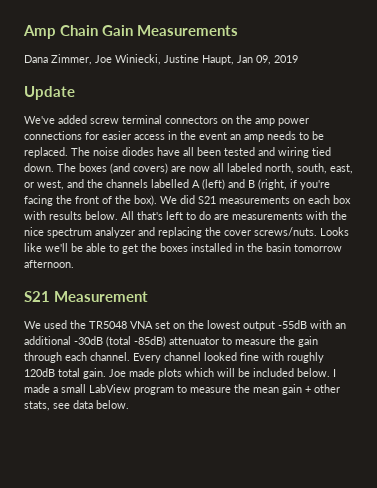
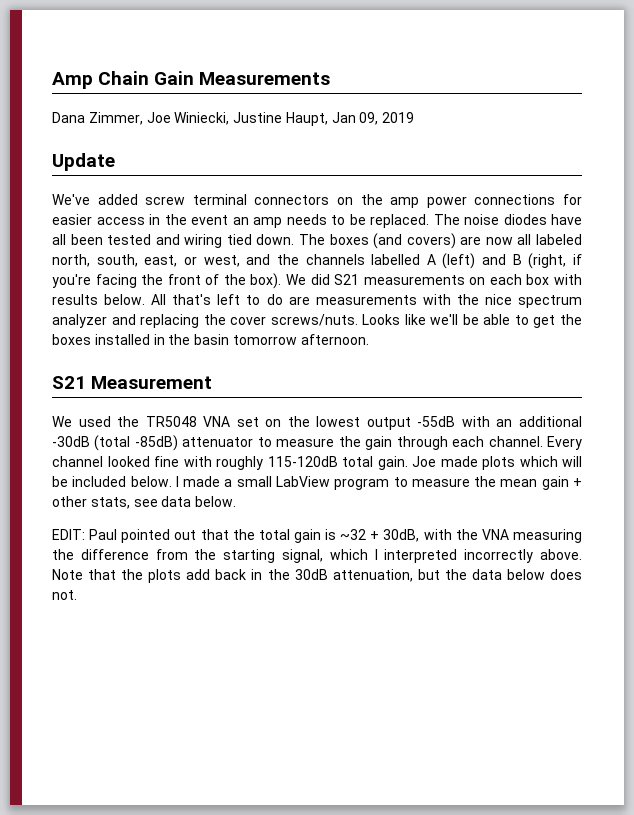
- Every channel looked fine with roughly 120dB total gain.
+ Every channel looked fine with roughly 115-120dB total gain.
+ EDIT: Paul pointed out that the total gain is ~32 + 30dB, with the VNA measuring the difference from the starting signal, which I interpreted incorrectly above. Note that the plots add back in the 30dB attenuation, but the data below does not.

